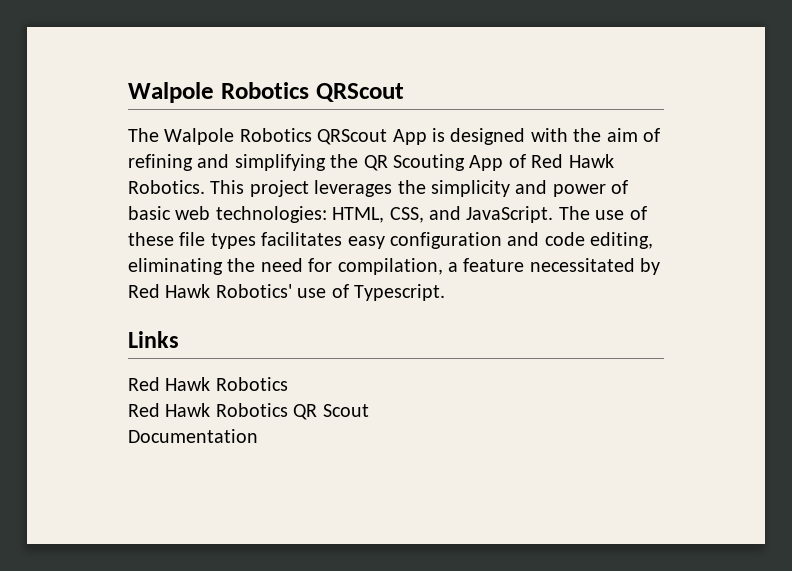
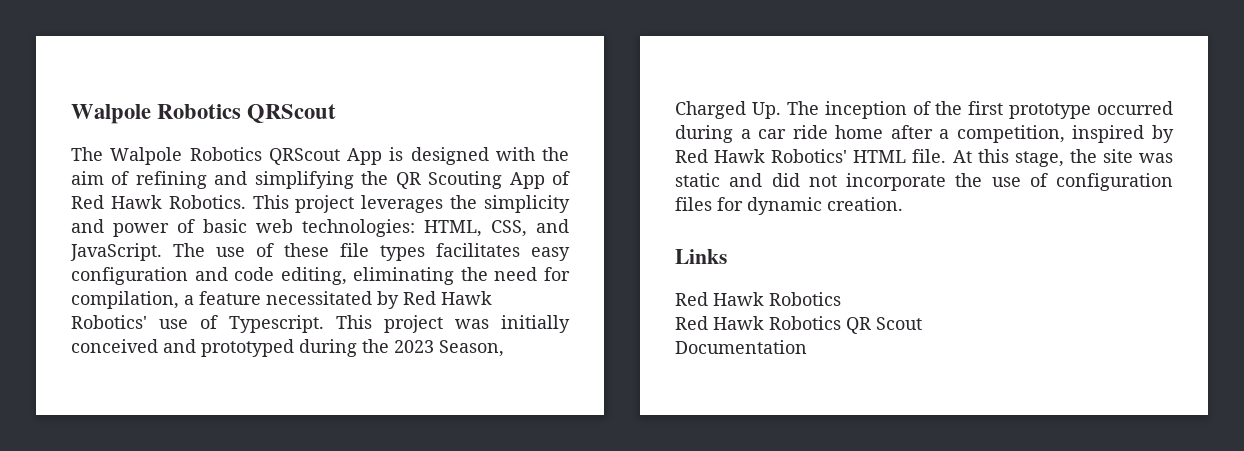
+ This project was initially conceived and prototyped during the 2023 Season, Charged Up. The inception of the first prototype occurred during a car ride home after a competition, inspired by Red Hawk Robotics' HTML file. At this stage, the site was static and did not incorporate the use of configuration files for dynamic creation.

